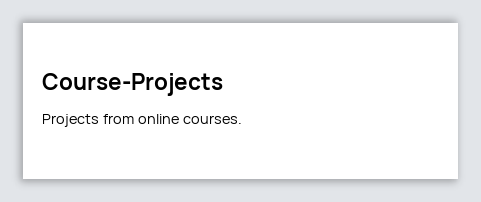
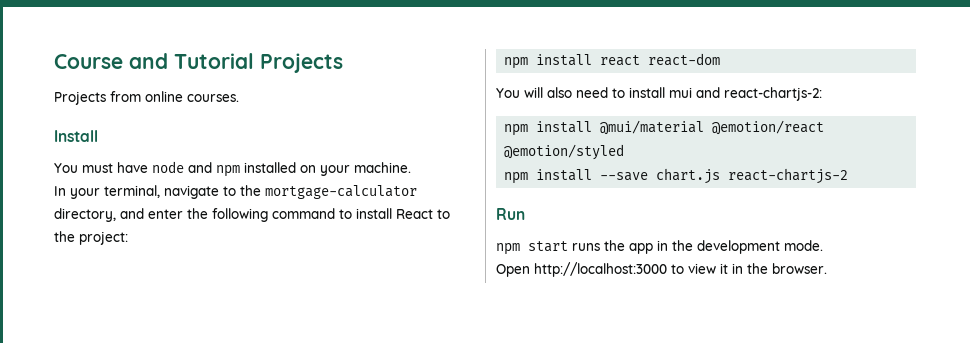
- Course-Projects
+ Course and Tutorial Projects
+ Install
+ You must have node and npm installed on your machine.
+ In your terminal, navigate to the mortgage-calculator directory, and enter the following command to install React to the project:
+ npm install react react-dom
+ You will also need to install mui and react-chartjs-2:
+ npm install @mui/material @emotion/react @emotion/styled
+ npm install --save chart.js react-chartjs-2
+ Run
+ npm start runs the app in the development mode.
+ Open http://localhost:3000 to view it in the browser.

